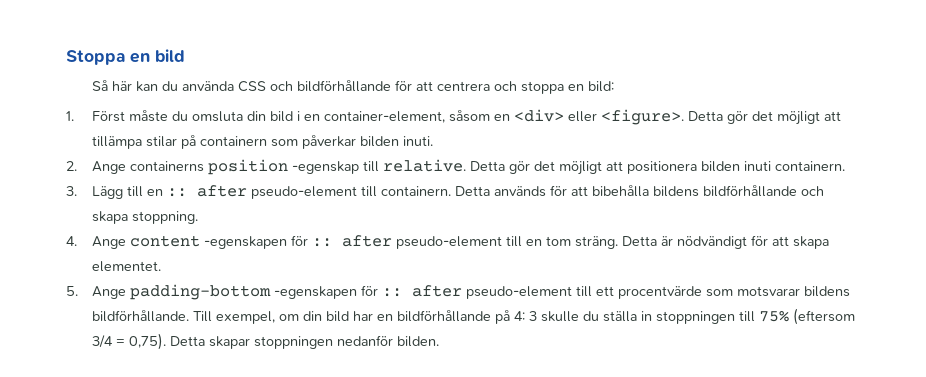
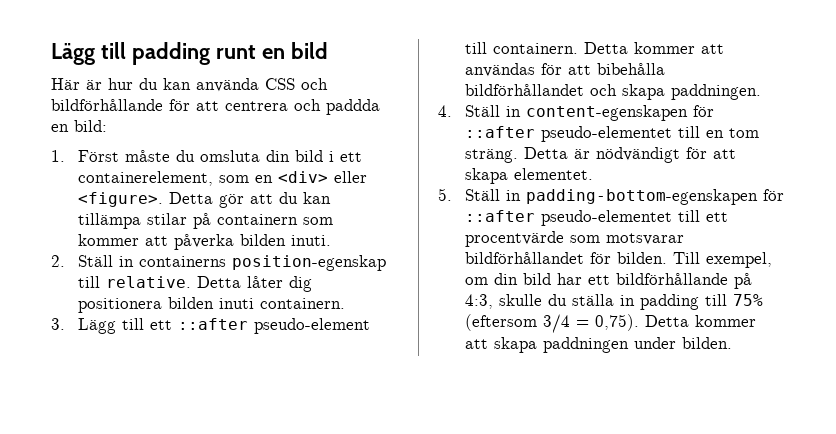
- Stoppa en bild
- Så här kan du använda CSS och bildförhållande för att centrera och stoppa en bild:
+ Lägg till padding runt en bild
+ Här är hur du kan använda CSS och bildförhållande för att centrera och paddda en bild:
- 1. Först måste du omsluta din bild i en container-element, såsom en <div> eller <figure>.
+ 1. Först måste du omsluta din bild i ett containerelement, som en <div> eller <figure>.
- Detta gör det möjligt att tillämpa stilar på containern som påverkar bilden inuti.
+ Detta gör att du kan tillämpa stilar på containern som kommer att påverka bilden inuti.
- 2. Ange containerns position -egenskap till relative. Detta gör det möjligt att positionera bilden inuti containern.
+ 2. Ställ in containerns position-egenskap till relative. Detta låter dig positionera bilden inuti containern.
- 3. Lägg till en :: after pseudo-element till containern.
+ 3. Lägg till ett ::after pseudo-element till containern.
- Detta används för att bibehålla bildens bildförhållande och skapa stoppning.
+ Detta kommer att användas för att bibehålla bildförhållandet och skapa paddningen.
- 4. Ange content -egenskapen för :: after pseudo-element till en tom sträng.
+ 4. Ställ in content-egenskapen för ::after pseudo-elementet till en tom sträng.
- 5. Ange padding-bottom -egenskapen för :: after pseudo-element till ett procentvärde som motsvarar bildens bildförhållande.
+ 5. Ställ in padding-bottom-egenskapen för ::after pseudo-elementet till ett procentvärde som motsvarar bildförhållandet för bilden.
- Till exempel, om din bild har en bildförhållande på 4: 3 skulle du ställa in stoppningen till 75% (eftersom 3/4 = 0,75).
+ Till exempel, om din bild har ett bildförhållande på 4:3, skulle du ställa in padding till 75% (eftersom 3/4 = 0,75).
- Detta skapar stoppningen nedanför bilden.
+ Detta kommer att skapa paddningen under bilden.

